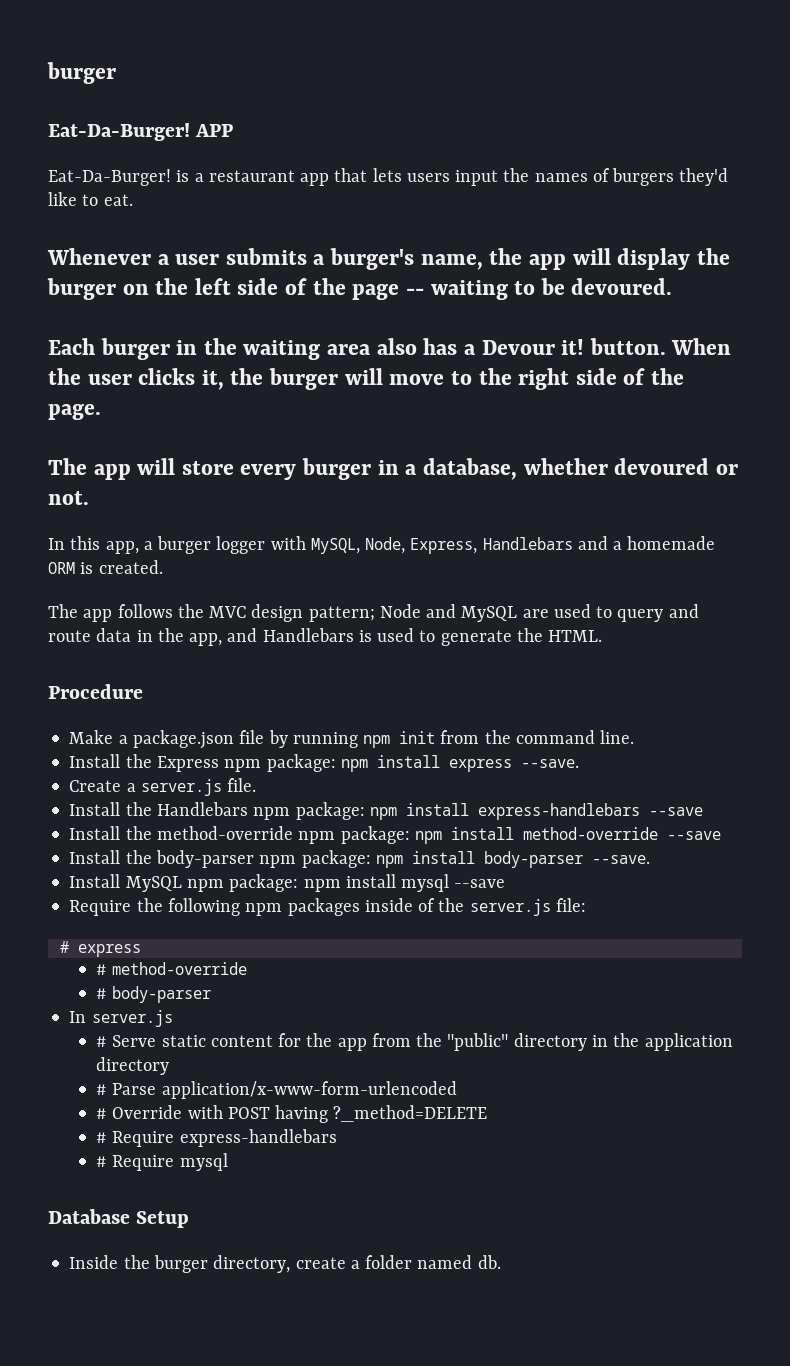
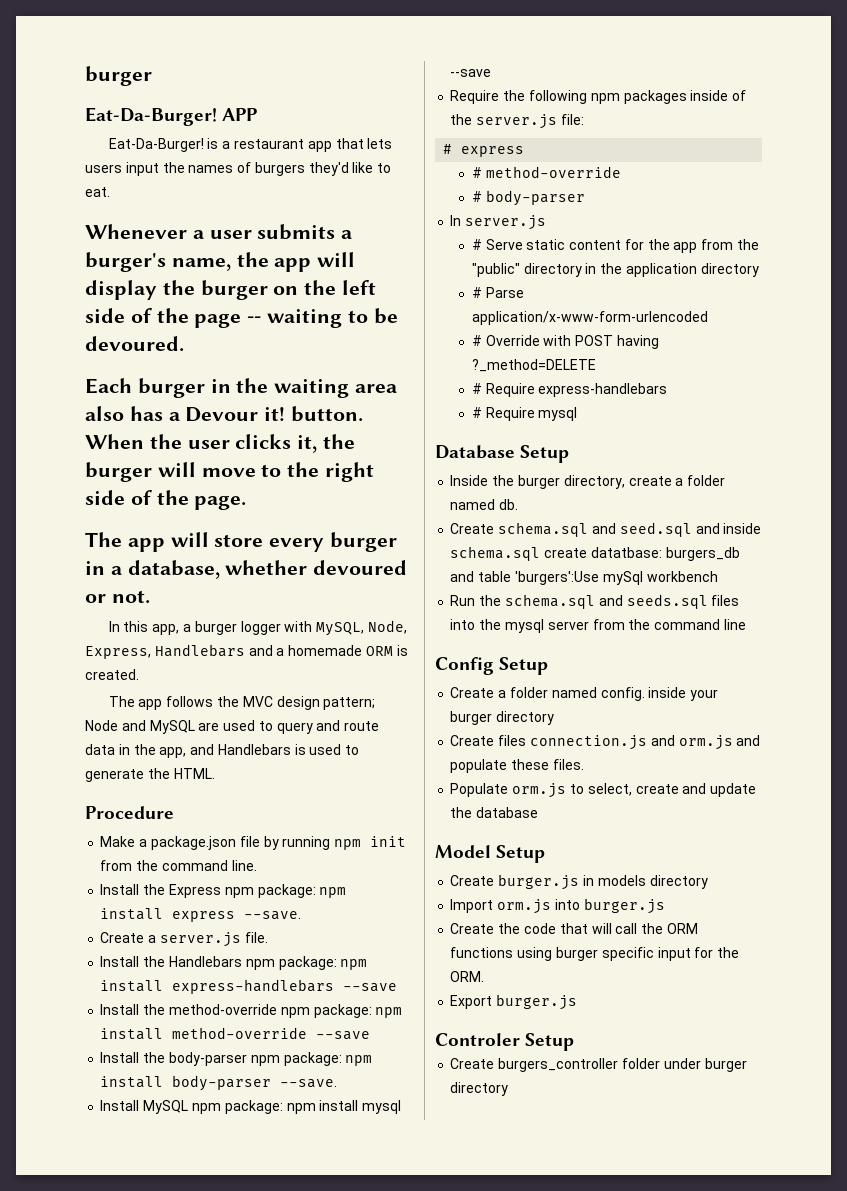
+ Create schema.sql and seed.sql and inside schema.sql create datatbase: burgers_db and table 'burgers':Use mySql workbench
+ Run the schema.sql and seeds.sql files into the mysql server from the command line
+ Config Setup
+ Create a folder named config. inside your burger directory
+ Create files connection.js and orm.js and populate these files.
+ Populate orm.js to select, create and update the database
+ Model Setup
+ Create burger.js in models directory
+ Import orm.js into burger.js
+ Create the code that will call the ORM functions using burger specific input for the ORM.
+ Export burger.js
+ Controler Setup
+ Create burgers_controller folder under burger directory

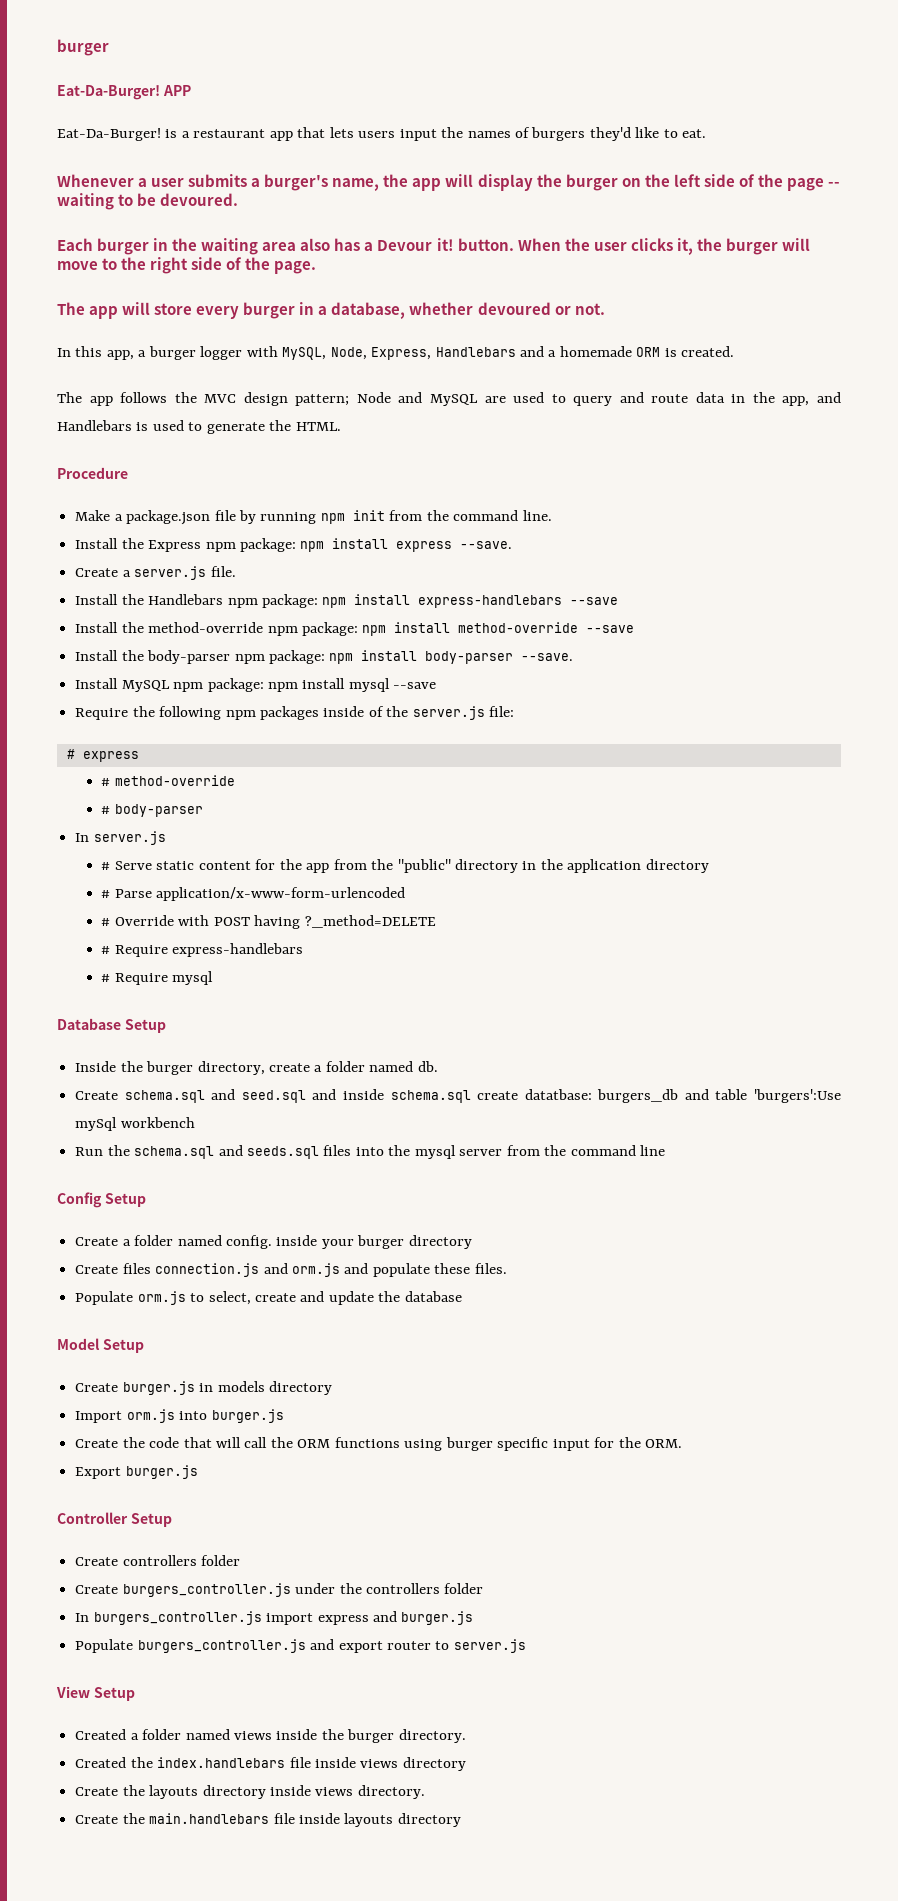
- Controler Setup
- Create burgers_controller folder under burger directory
+ Controller Setup
+ Create controllers folder
+ Create burgers_controller.js under the controllers folder
+ In burgers_controller.js import express and burger.js
+ Populate burgers_controller.js and export router to server.js
+ View Setup
+ Created a folder named views inside the burger directory.
+ Created the index.handlebars file inside views directory
+ Create the layouts directory inside views directory.
+ Create the main.handlebars file inside layouts directory

